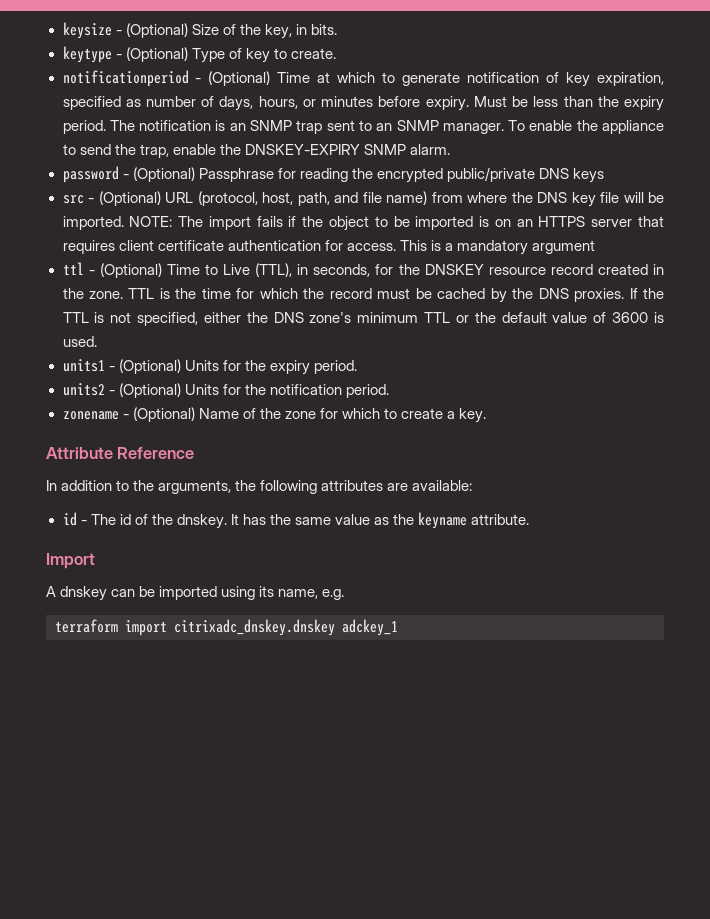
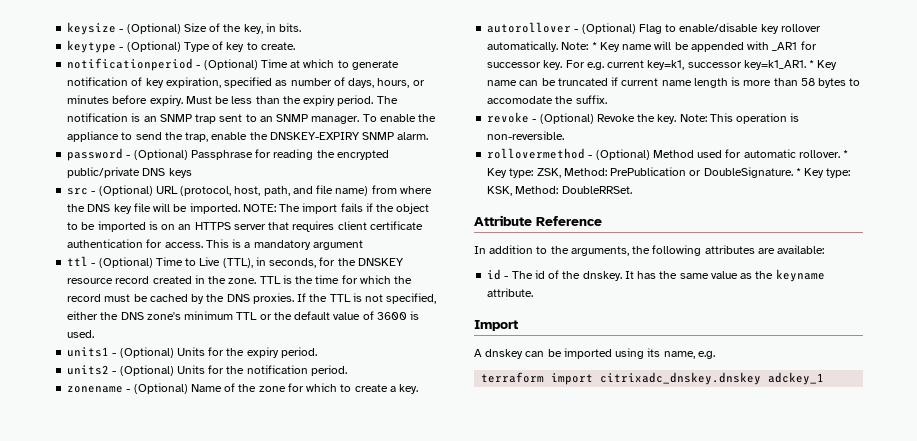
+ autorollover - (Optional) Flag to enable/disable key rollover automatically. Note: * Key name will be appended with _AR1 for successor key. For e.g. current key=k1, successor key=k1_AR1. * Key name can be truncated if current name length is more than 58 bytes to accomodate the suffix.
+ revoke - (Optional) Revoke the key. Note: This operation is non-reversible.
+ rollovermethod - (Optional) Method used for automatic rollover. * Key type: ZSK, Method: PrePublication or DoubleSignature. * Key type: KSK, Method: DoubleRRSet.

